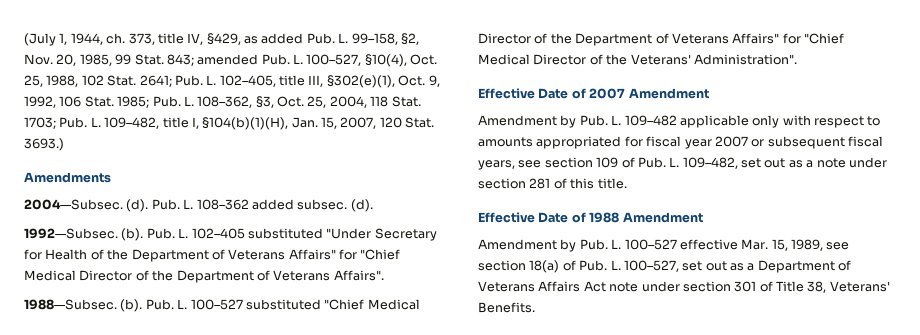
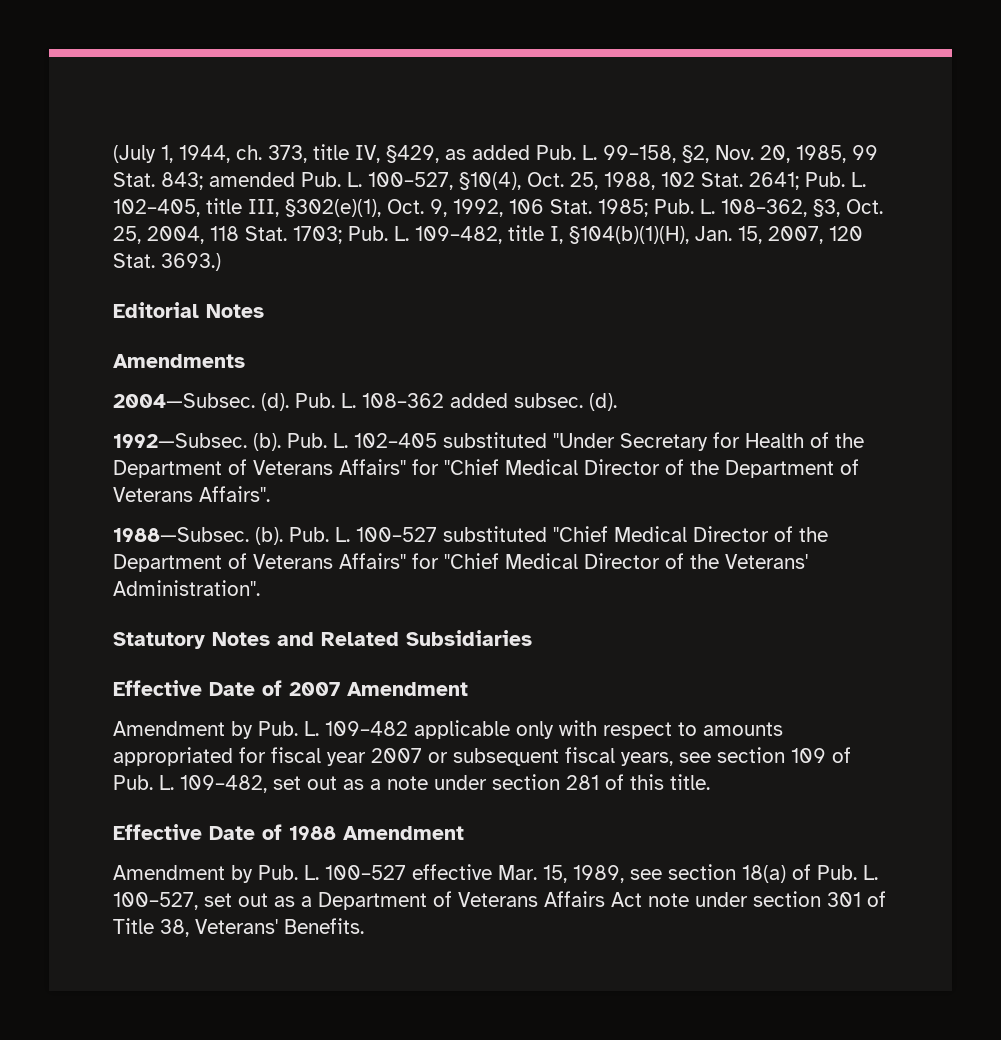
+ Editorial Notes
+ Statutory Notes and Related Subsidiaries

